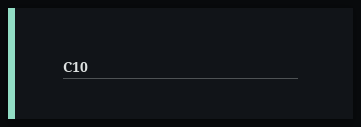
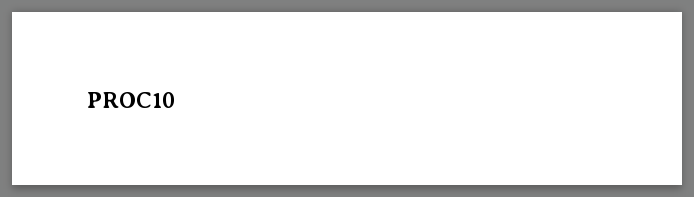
- C10
+ PROC10

